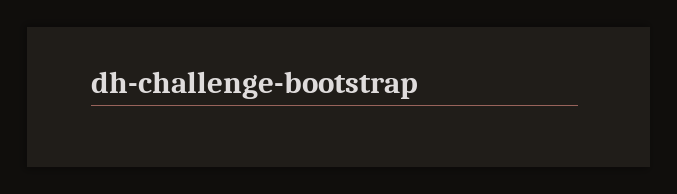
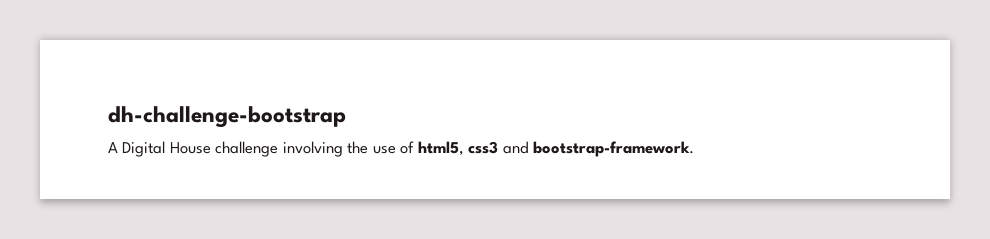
+ A Digital House challenge involving the use of html5, css3 and bootstrap-framework.

